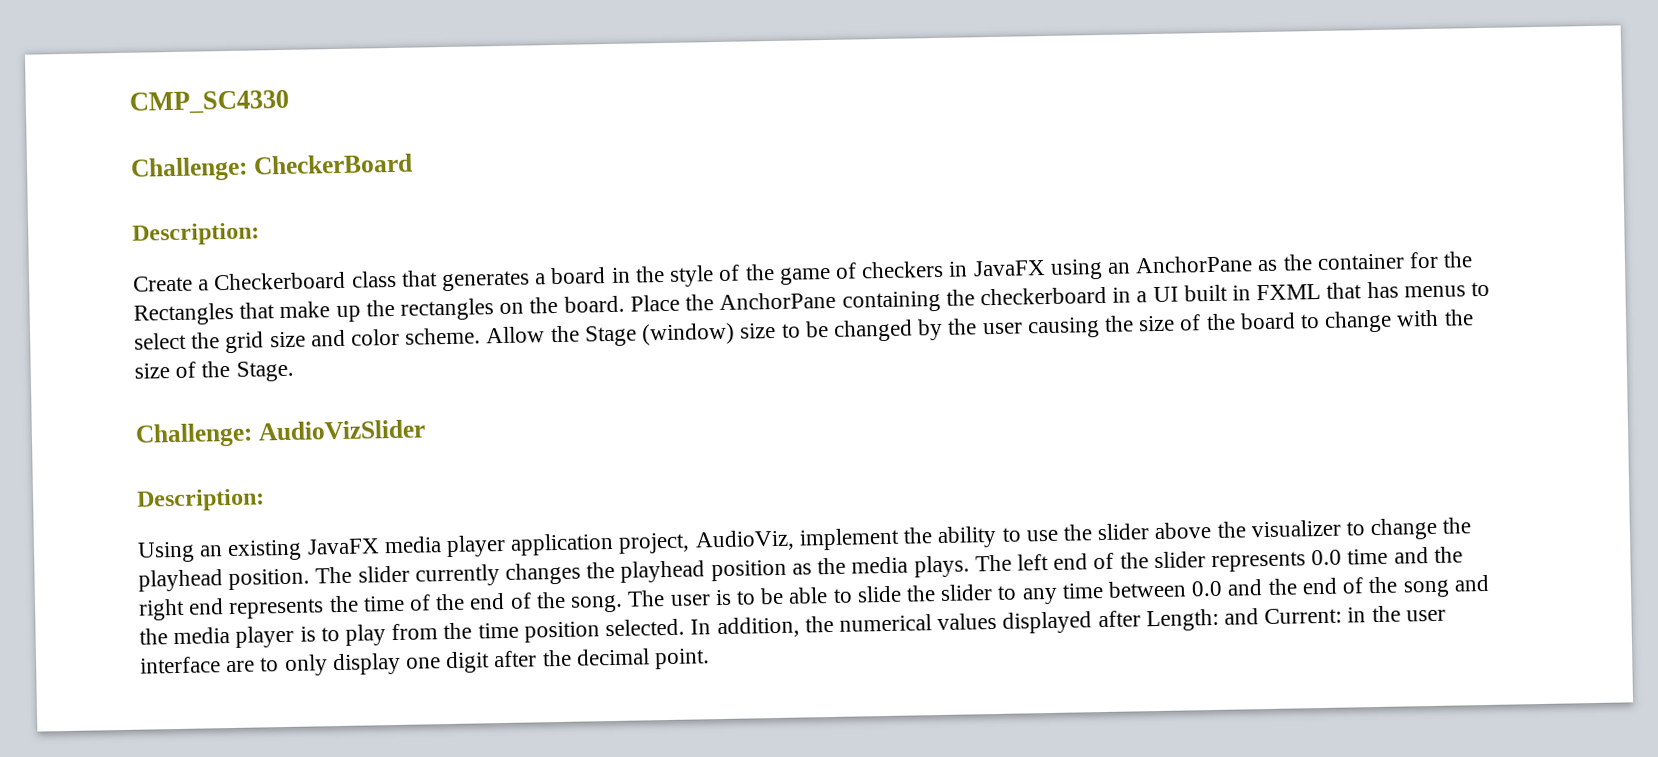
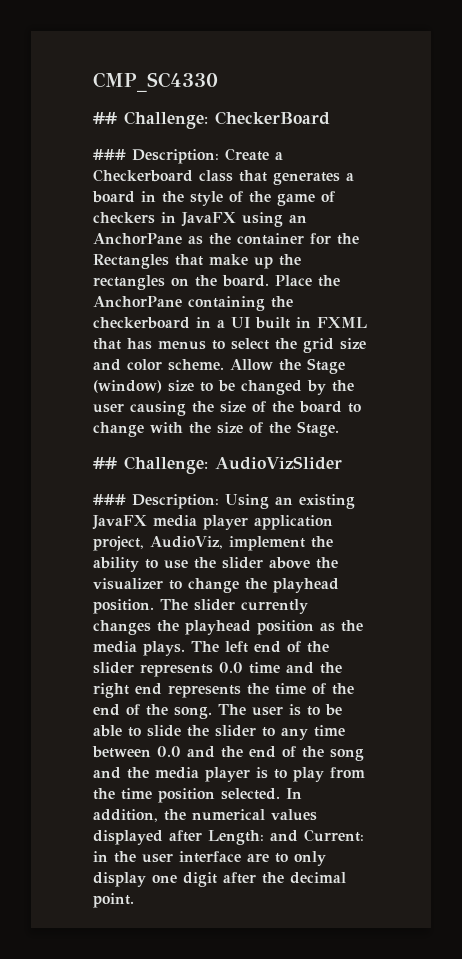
- Challenge: CheckerBoard
- Description:
- Create a Checkerboard class that generates a board in the style of the game of checkers in JavaFX using an AnchorPane as the container for the Rectangles that make up the rectangles on the board.
+ ## Challenge: CheckerBoard
+ ### Description: Create a Checkerboard class that generates a board in the style of the game of checkers in JavaFX using an AnchorPane as the container for the Rectangles that make up the rectangles on the board.
- Challenge: AudioVizSlider
- Description:
- Using an existing JavaFX media player application project, AudioViz, implement the ability to use the slider above the visualizer to change the playhead position.
+ ## Challenge: AudioVizSlider
+ ### Description: Using an existing JavaFX media player application project, AudioViz, implement the ability to use the slider above the visualizer to change the playhead position.

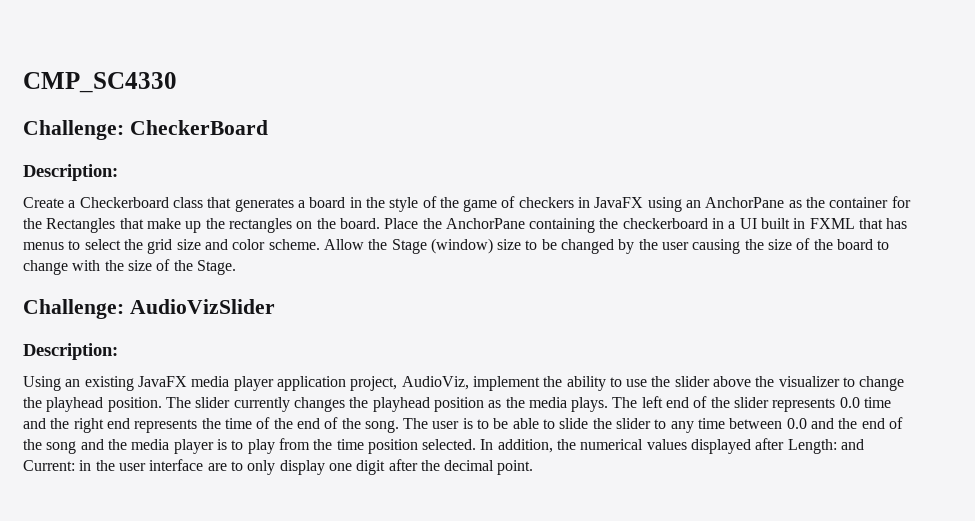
- ## Challenge: CheckerBoard
- ### Description: Create a Checkerboard class that generates a board in the style of the game of checkers in JavaFX using an AnchorPane as the container for the Rectangles that make up the rectangles on the board.
+ Challenge: CheckerBoard
+ Description:
+ Create a Checkerboard class that generates a board in the style of the game of checkers in JavaFX using an AnchorPane as the container for the Rectangles that make up the rectangles on the board.
- ## Challenge: AudioVizSlider
- ### Description: Using an existing JavaFX media player application project, AudioViz, implement the ability to use the slider above the visualizer to change the playhead position.
+ Challenge: AudioVizSlider
+ Description:
+ Using an existing JavaFX media player application project, AudioViz, implement the ability to use the slider above the visualizer to change the playhead position.

